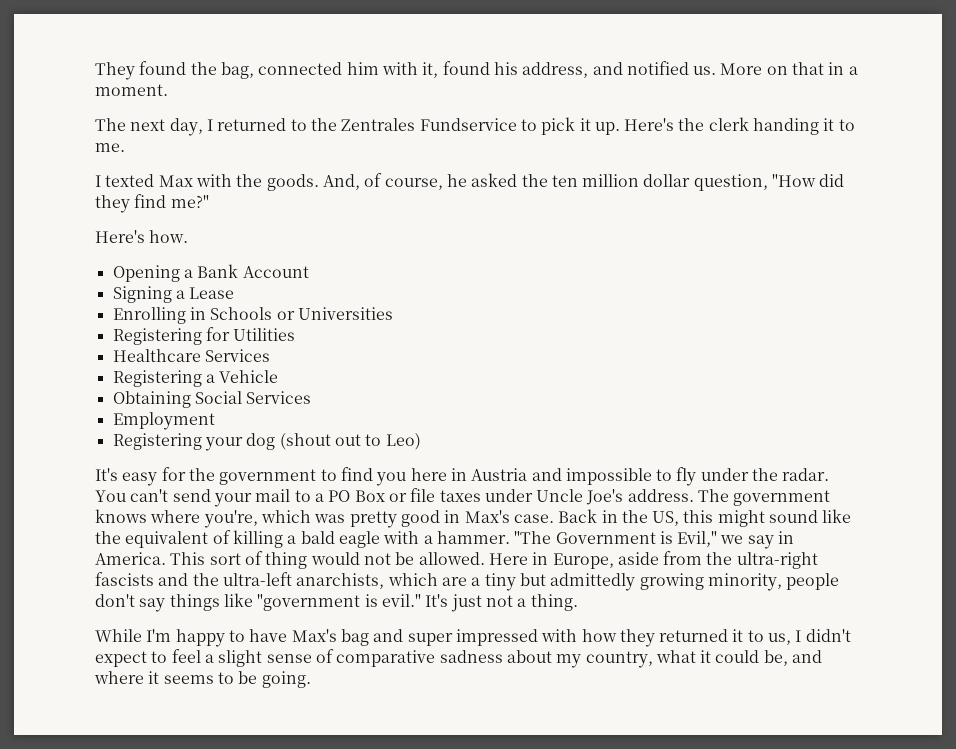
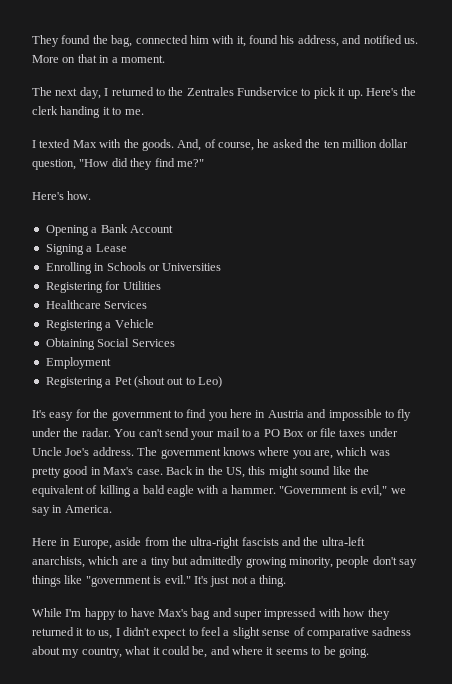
- Registering your dog (shout out to Leo)
+ Registering a Pet (shout out to Leo)
- The government knows where you're, which was pretty good in Max's case.
+ The government knows where you are, which was pretty good in Max's case.
- "The Government is Evil," we say in America. This sort of thing would not be allowed. Here in Europe, aside from the ultra-right fascists and the ultra-left anarchists, which are a tiny but admittedly growing minority, people don't say things like "government is evil."
+ "Government is evil," we say in America.
+ Here in Europe, aside from the ultra-right fascists and the ultra-left anarchists, which are a tiny but admittedly growing minority, people don't say things like "government is evil."

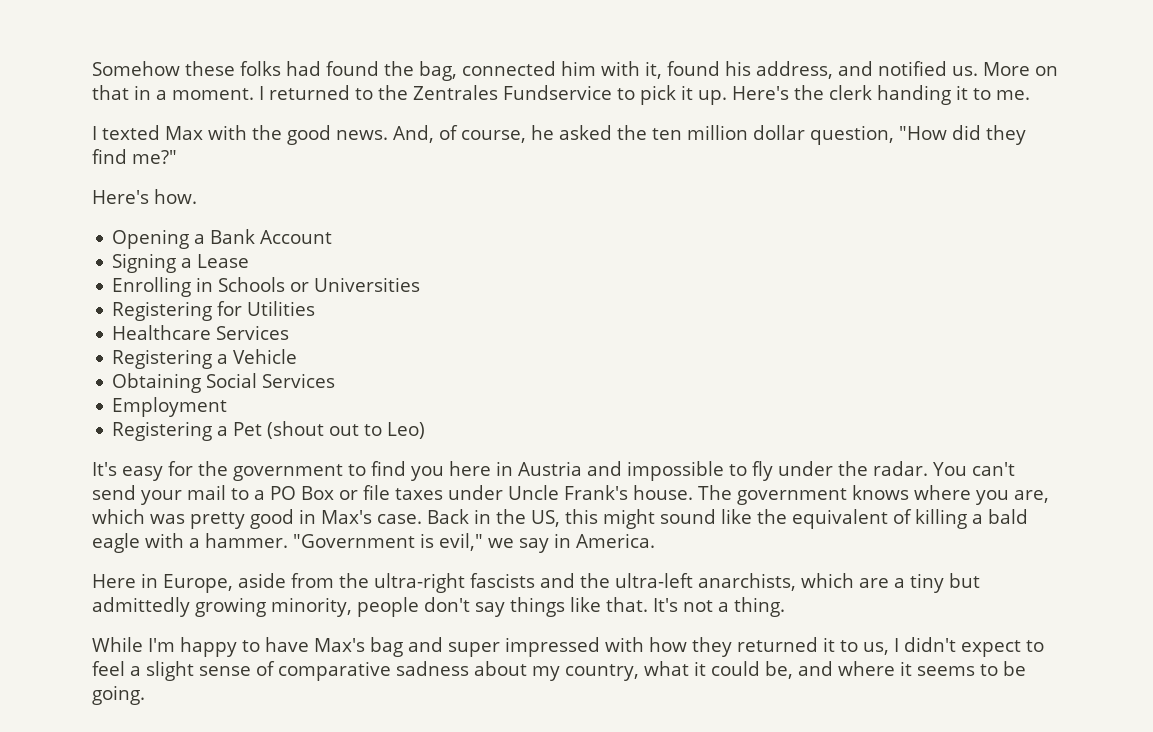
- They found the bag, connected him with it, found his address, and notified us.
+ Somehow these folks had found the bag, connected him with it, found his address, and notified us.
- More on that in a moment.
- The next day, I returned to the Zentrales Fundservice to pick it up.
+ More on that in a moment. I returned to the Zentrales Fundservice to pick it up.
- I texted Max with the goods.
+ I texted Max with the good news.
- You can't send your mail to a PO Box or file taxes under Uncle Joe's address.
+ You can't send your mail to a PO Box or file taxes under Uncle Frank's house.
- Here in Europe, aside from the ultra-right fascists and the ultra-left anarchists, which are a tiny but admittedly growing minority, people don't say things like "government is evil." It's just not a thing.
+ Here in Europe, aside from the ultra-right fascists and the ultra-left anarchists, which are a tiny but admittedly growing minority, people don't say things like that. It's not a thing.

